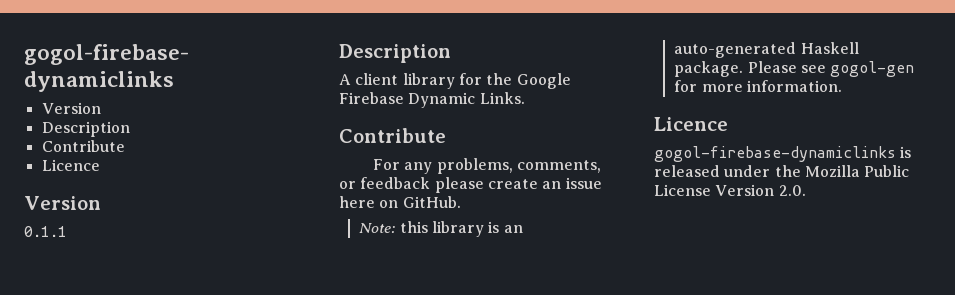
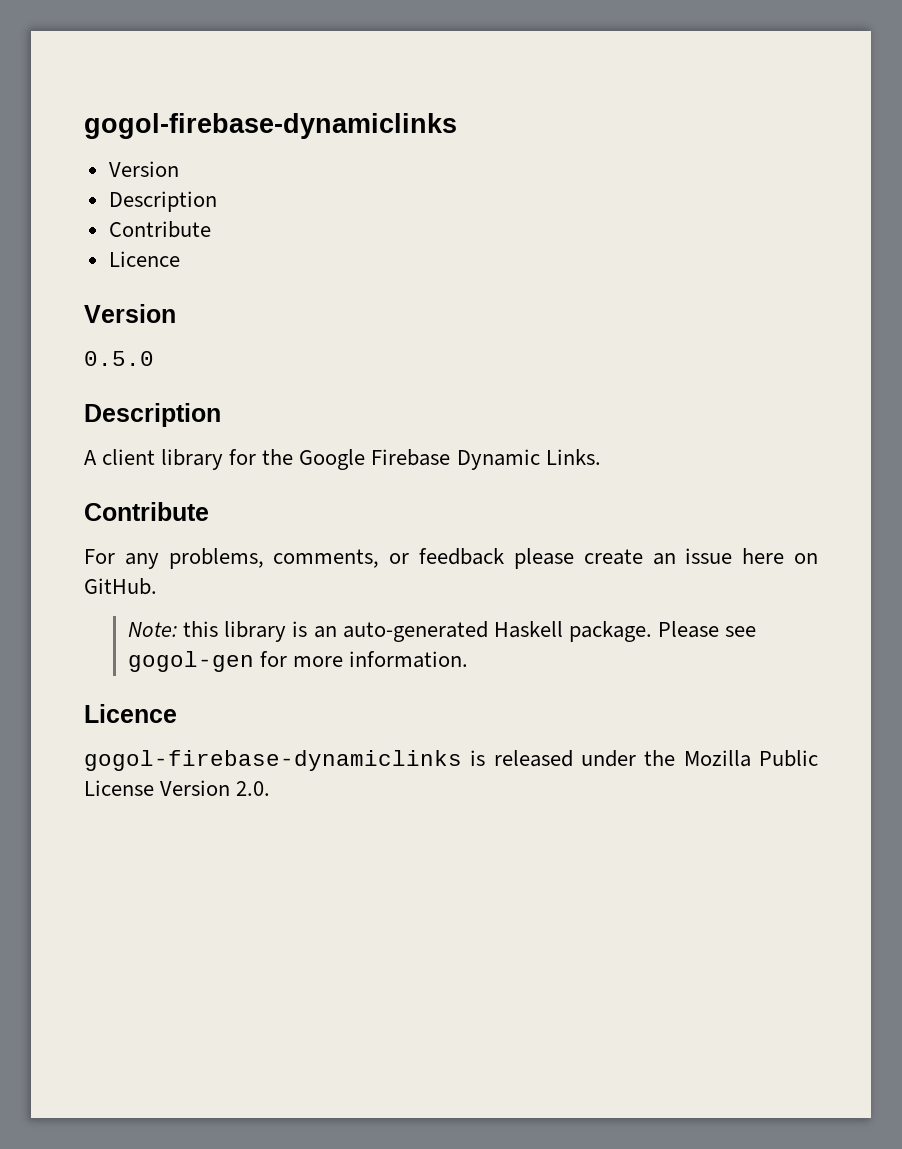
- 0.1.1
+ 0.5.0

